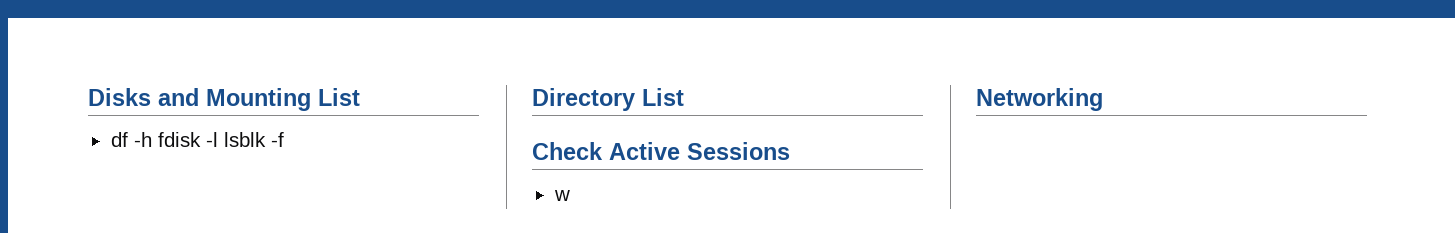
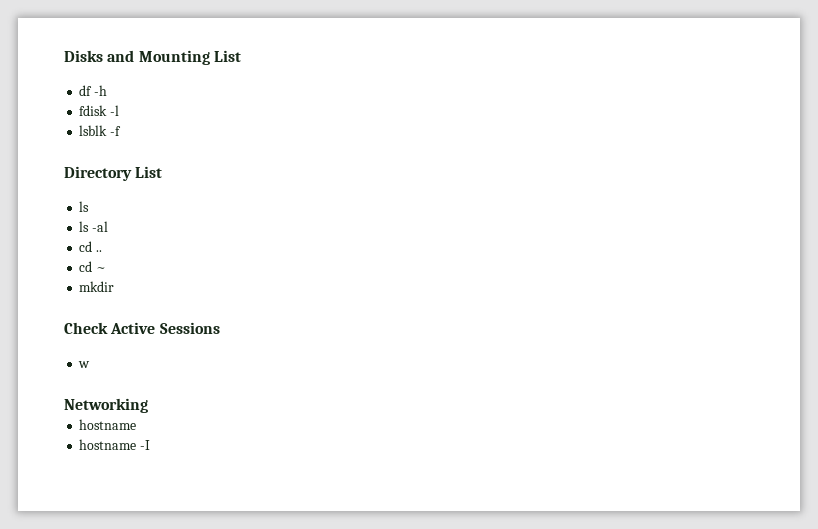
- df -h fdisk -l lsblk -f
+ df -h
+ fdisk -l
+ lsblk -f
  Directory List
+ ls
+ ls -al
+ cd ..
+ cd ~
+ mkdir
  Networking
+ hostname
+ hostname -I

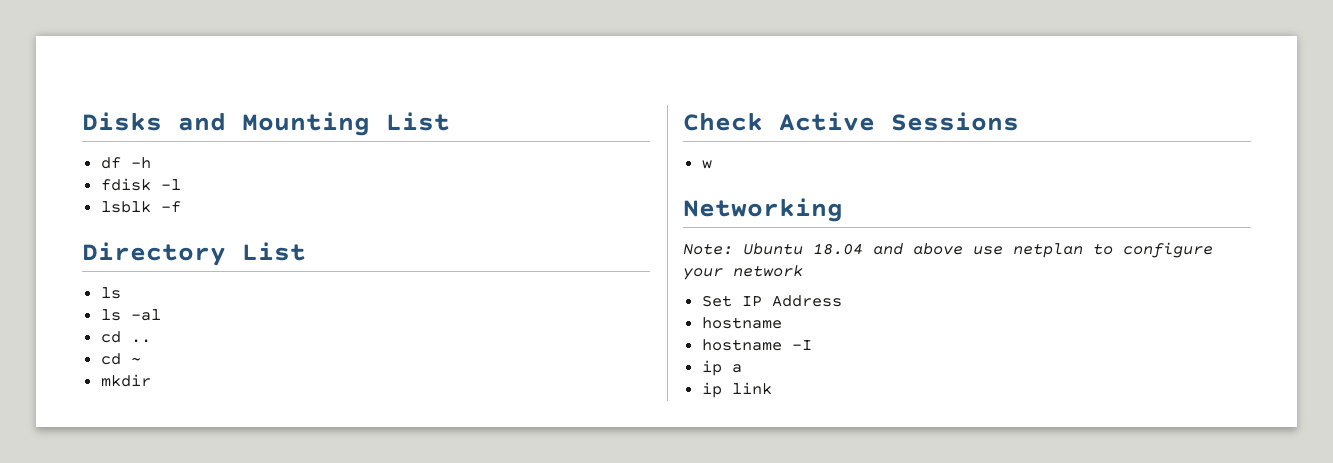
+ Note: Ubuntu 18.04 and above use netplan to configure your network
+ Set IP Address
+ ip a
+ ip link

